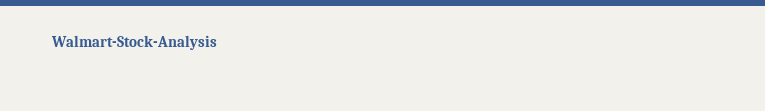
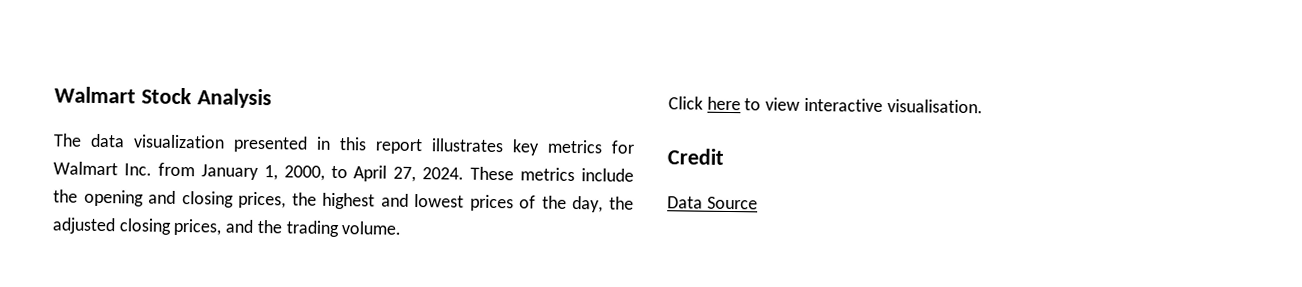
- Walmart-Stock-Analysis
+ Walmart Stock Analysis
+ The data visualization presented in this report illustrates key metrics for Walmart Inc. from January 1, 2000, to April 27, 2024. These metrics include the opening and closing prices, the highest and lowest prices of the day, the adjusted closing prices, and the trading volume.
+ Click here to view interactive visualisation.
+ Credit
+ Data Source

